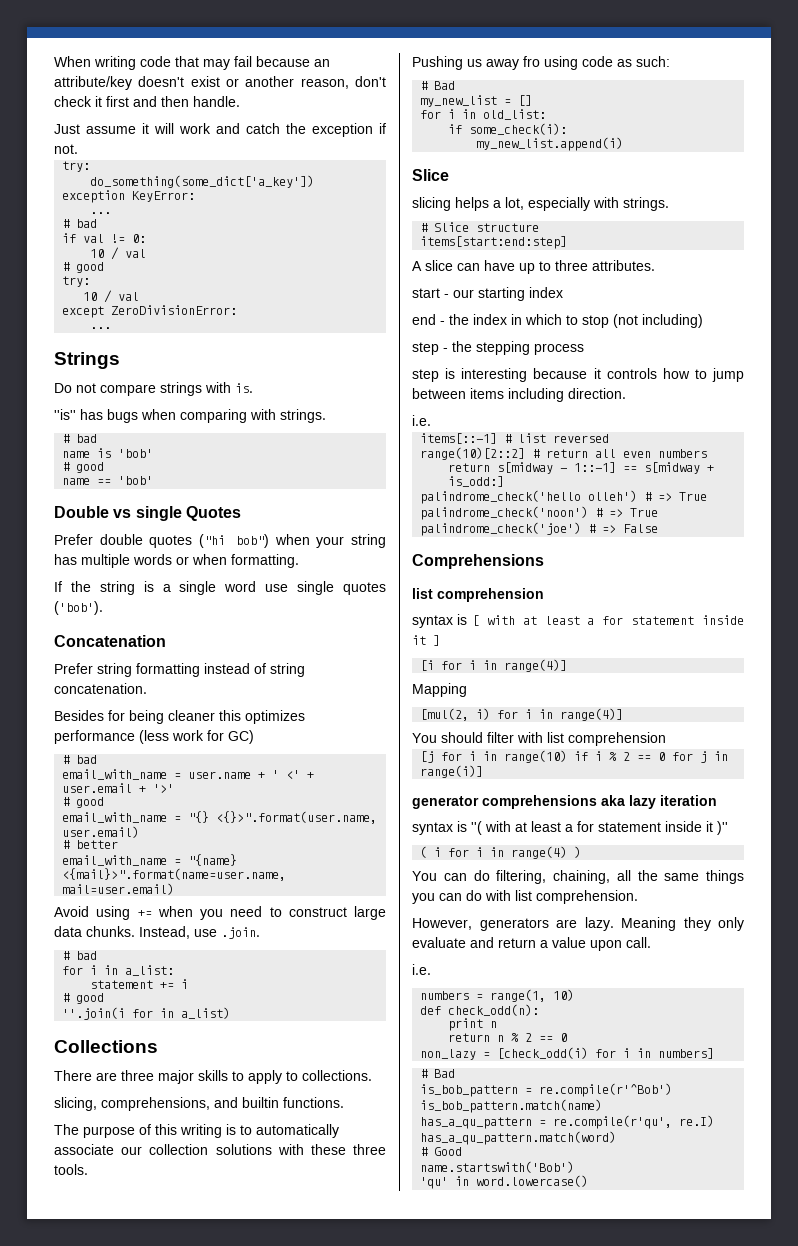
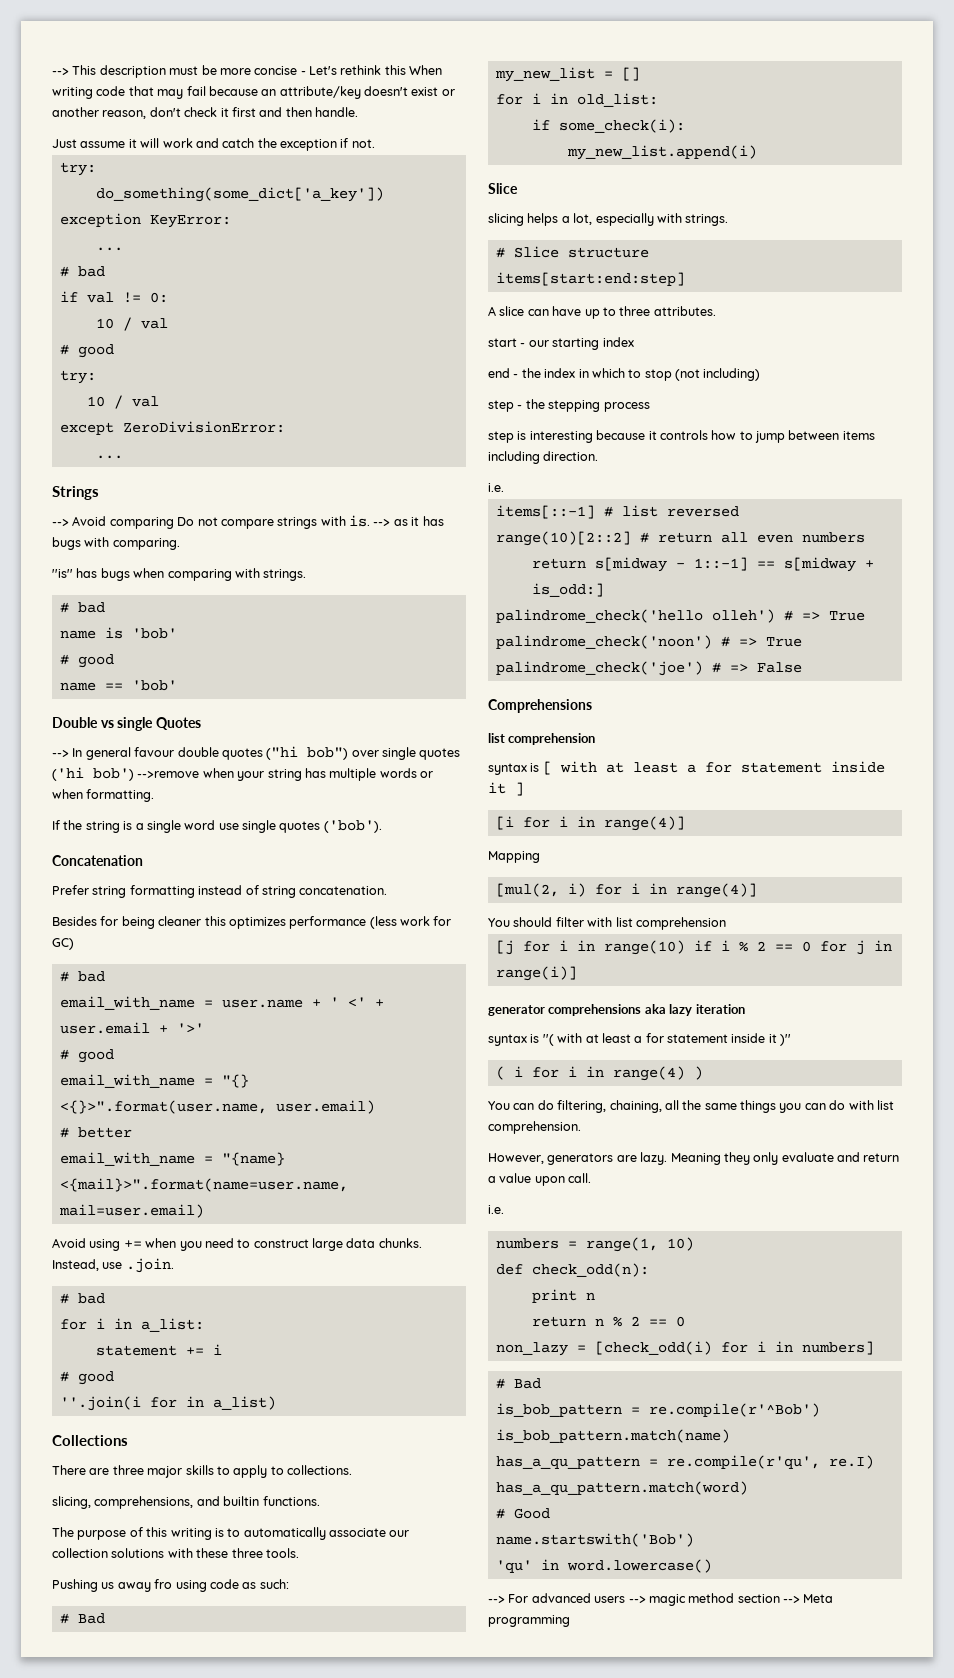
- When writing code that may fail because an attribute/key doesn't exist or another reason, don't check it first and then handle.
+ --> This description must be more concise - Let's rethink this When writing code that may fail because an attribute/key doesn't exist or another reason, don't check it first and then handle.
- Do not compare strings with is.
+ --> Avoid comparing Do not compare strings with is. --> as it has bugs with comparing.
- Prefer double quotes ("hi bob") when your string has multiple words or when formatting.
+ --> In general favour double quotes ("hi bob") over single quotes ('hi bob') -->remove when your string has multiple words or when formatting.
+ --> For advanced users --> magic method section --> Meta programming

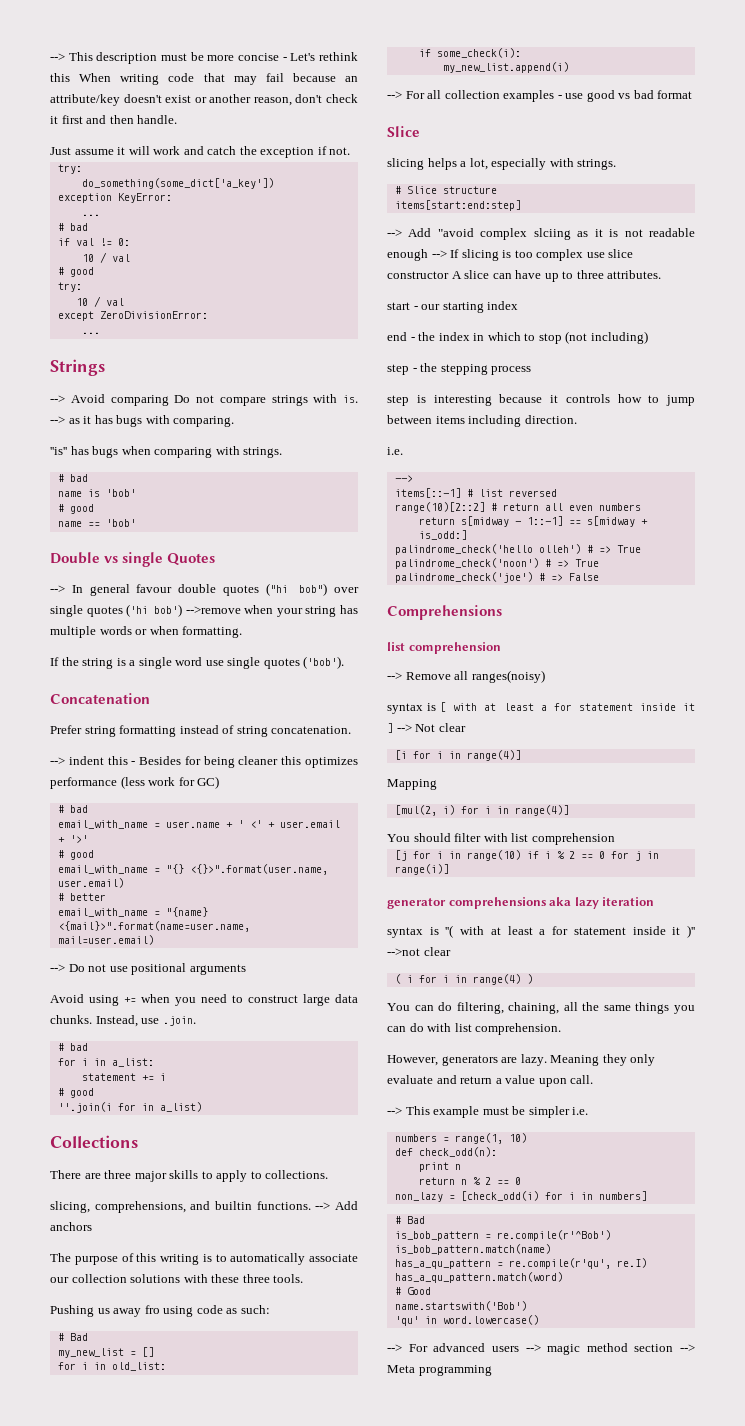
- Besides for being cleaner this optimizes performance (less work for GC)
+ --> indent this - Besides for being cleaner this optimizes performance (less work for GC)
+ --> Do not use positional arguments
+ --> Add anchors
+ --> For all collection examples - use good vs bad format
- A slice can have up to three attributes.
+ --> Add "avoid complex slciing as it is not readable enough --> If slicing is too complex use slice constructor A slice can have up to three attributes.
  step is interesting because it controls how to jump between items including direction.
  i.e.
+ -->
+ --> Remove all ranges(noisy)
- syntax is [ with at least a for statement inside it ]
+ syntax is [ with at least a for statement inside it ] --> Not clear
- syntax is ''( with at least a for statement inside it )''
+ syntax is ''( with at least a for statement inside it )'' -->not clear
  Meaning they only evaluate and return a value upon call.
- i.e.
+ --> This example must be simpler i.e.

